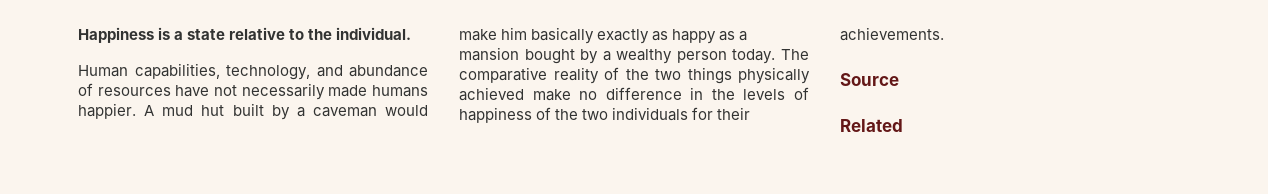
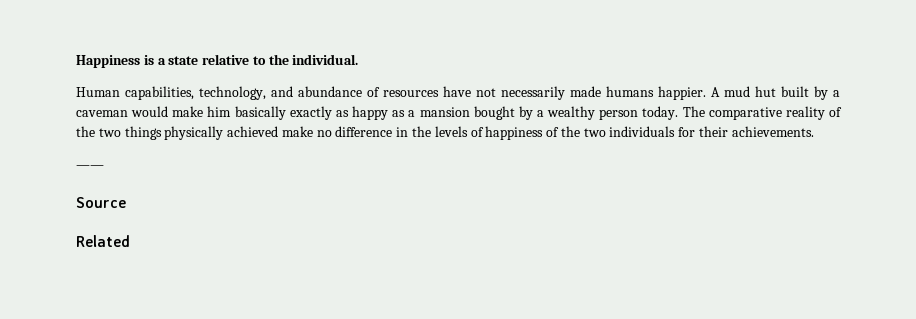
+ ——

